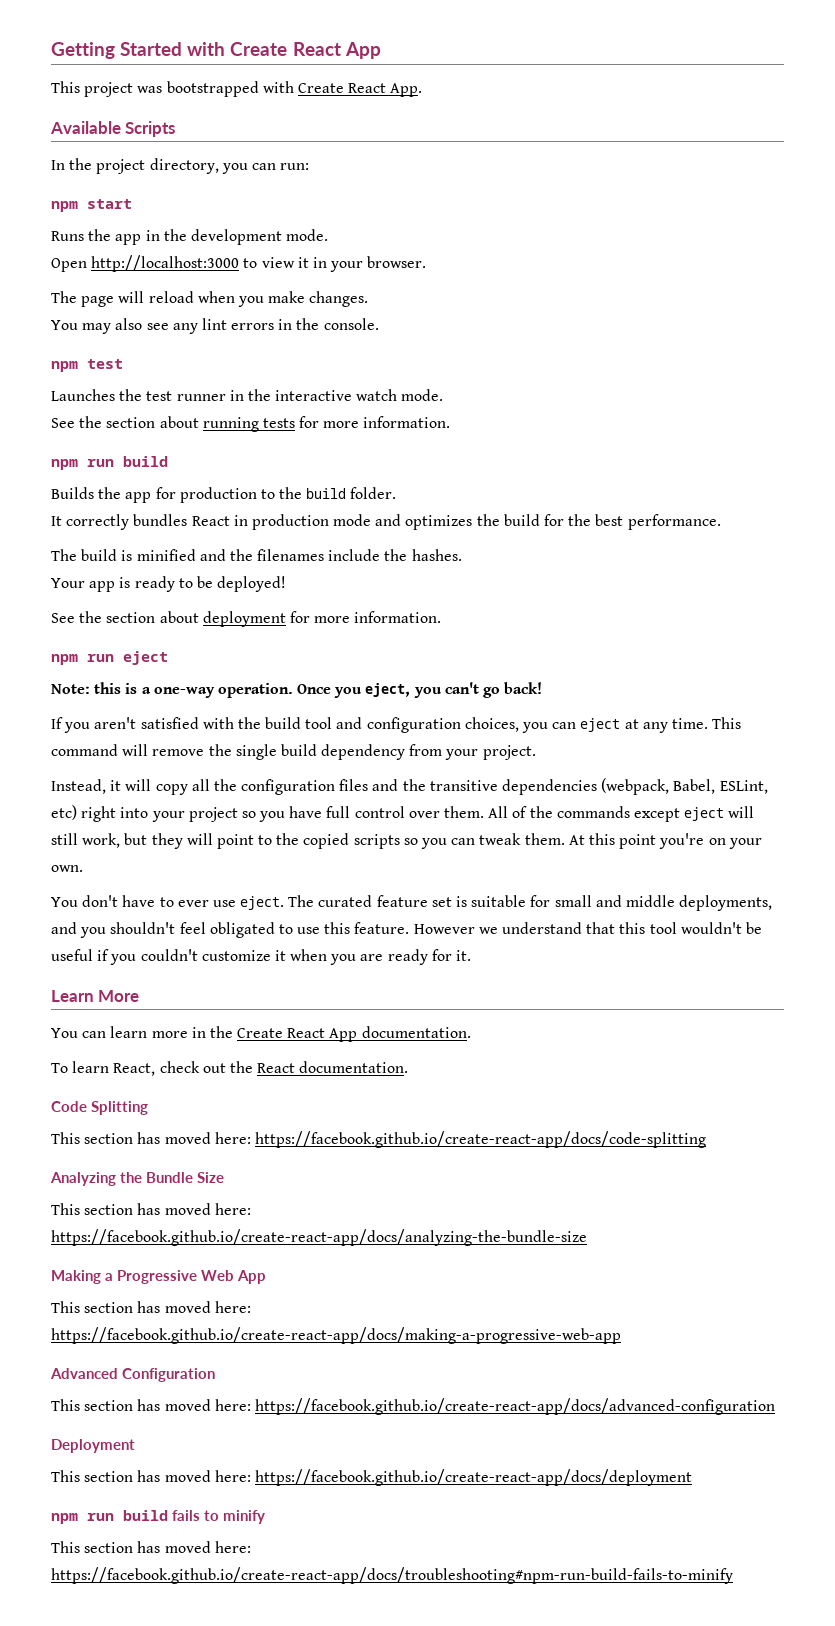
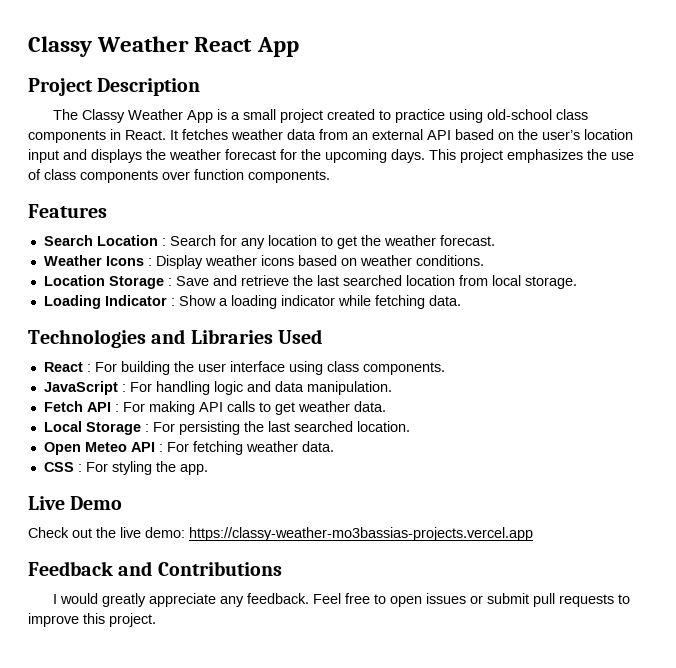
- Getting Started with Create React App
- This project was bootstrapped with Create React App.
- Available Scripts
- In the project directory, you can run:
- npm start
- Runs the app in the development mode.
- Open http://localhost:3000 to view it in your browser.
- The page will reload when you make changes.
- You may also see any lint errors in the console.
- npm test
- Launches the test runner in the interactive watch mode.
- See the section about running tests for more information.
- npm run build
- Builds the app for production to the build folder.
- It correctly bundles React in production mode and optimizes the build for the best performance.
- The build is minified and the filenames include the hashes.
- Your app is ready to be deployed!
- See the section about deployment for more information.
- npm run eject
- Note: this is a one-way operation. Once you eject, you can't go back!
- If you aren't satisfied with the build tool and configuration choices, you can eject at any time. This command will remove the single build dependency from your project.
- Instead, it will copy all the configuration files and the transitive dependencies (webpack, Babel, ESLint, etc) right into your project so you have full control over them. All of the commands except eject will still work, but they will point to the copied scripts so you can tweak them. At this point you're on your own.
- You don't have to ever use eject. The curated feature set is suitable for small and middle deployments, and you shouldn't feel obligated to use this feature. However we understand that this tool wouldn't be useful if you couldn't customize it when you are ready for it.
- Learn More
- You can learn more in the Create React App documentation.
- To learn React, check out the React documentation.
- Code Splitting
- This section has moved here: https://facebook.github.io/create-react-app/docs/code-splitting
- Analyzing the Bundle Size
- This section has moved here: https://facebook.github.io/create-react-app/docs/analyzing-the-bundle-size
- Making a Progressive Web App
- This section has moved here: https://facebook.github.io/create-react-app/docs/making-a-progressive-web-app
- Advanced Configuration
- This section has moved here: https://facebook.github.io/create-react-app/docs/advanced-configuration
- Deployment
- This section has moved here: https://facebook.github.io/create-react-app/docs/deployment
- npm run build fails to minify
- This section has moved here: https://facebook.github.io/create-react-app/docs/troubleshooting#npm-run-build-fails-to-minify
+ Classy Weather React App
+ Project Description
+ The Classy Weather App is a small project created to practice using old-school class components in React. It fetches weather data from an external API based on the user’s location input and displays the weather forecast for the upcoming days. This project emphasizes the use of class components over function components.
+ Features
+ Search Location : Search for any location to get the weather forecast.
+ Weather Icons : Display weather icons based on weather conditions.
+ Location Storage : Save and retrieve the last searched location from local storage.
+ Loading Indicator : Show a loading indicator while fetching data.
+ Technologies and Libraries Used
+ React : For building the user interface using class components.
+ JavaScript : For handling logic and data manipulation.
+ Fetch API : For making API calls to get weather data.
+ Local Storage : For persisting the last searched location.
+ Open Meteo API : For fetching weather data.
+ CSS : For styling the app.
+ Live Demo
+ Check out the live demo: https://classy-weather-mo3bassias-projects.vercel.app
+ Feedback and Contributions
+ I would greatly appreciate any feedback. Feel free to open issues or submit pull requests to improve this project.

